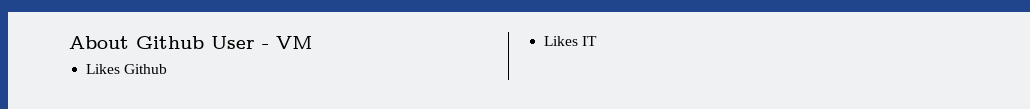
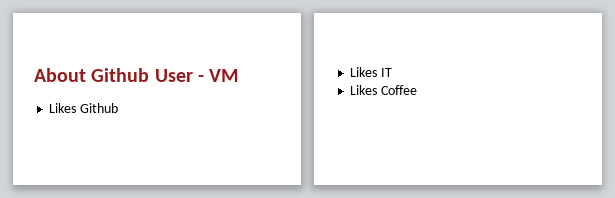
+ Likes Coffee

